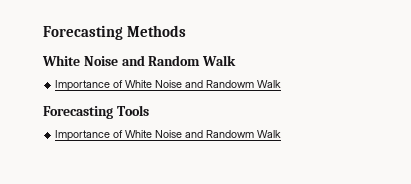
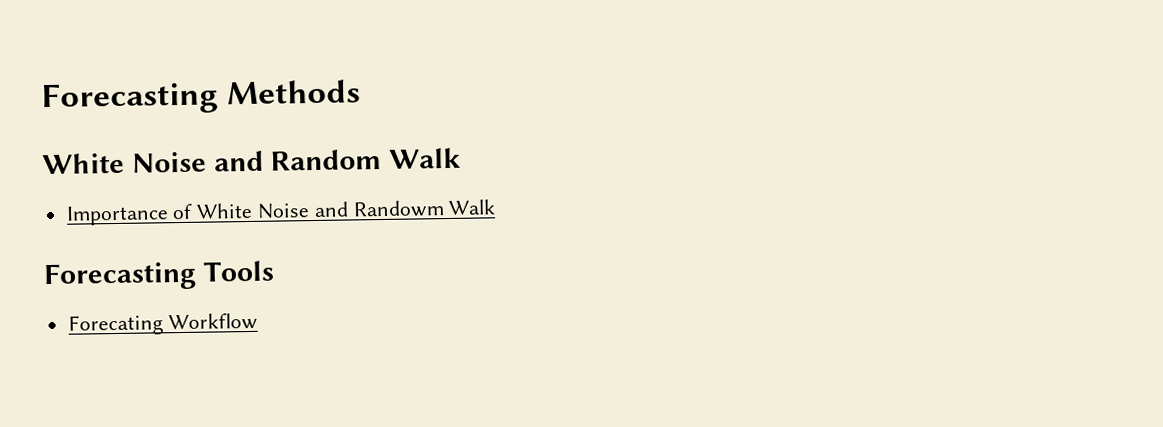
  Forecasting Tools
- Importance of White Noise and Randowm Walk
+ Forecating Workflow

